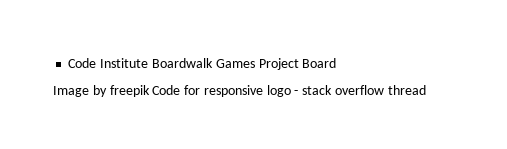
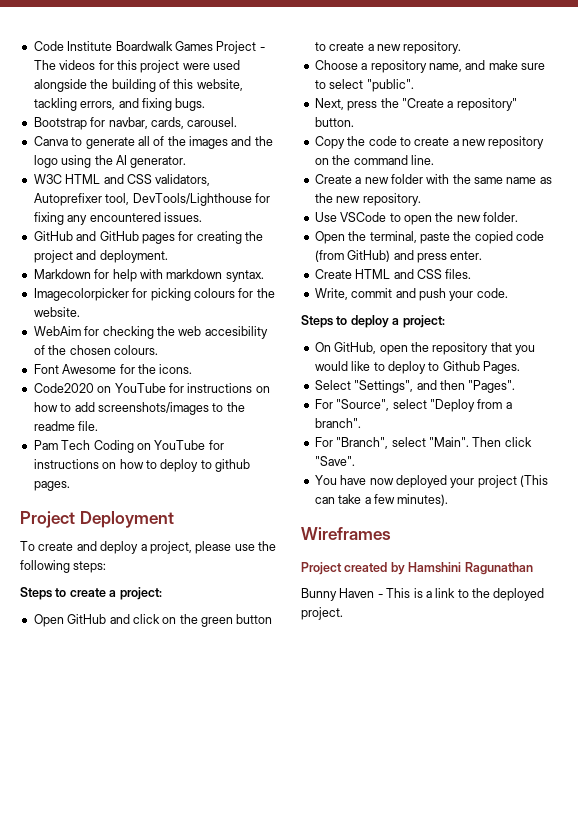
- Code Institute Boardwalk Games Project Board
- Image by freepik Code for responsive logo - stack overflow thread
+ Code Institute Boardwalk Games Project - The videos for this project were used alongside the building of this website, tackling errors, and fixing bugs.
+ Bootstrap for navbar, cards, carousel.
+ Canva to generate all of the images and the logo using the AI generator.
+ W3C HTML and CSS validators, Autoprefixer tool, DevTools/Lighthouse for fixing any encountered issues.
+ GitHub and GitHub pages for creating the project and deployment.
+ Markdown for help with markdown syntax.
+ Imagecolorpicker for picking colours for the website.
+ WebAim for checking the web accesibility of the chosen colours.
+ Font Awesome for the icons.
+ Code2020 on YouTube for instructions on how to add screenshots/images to the readme file.
+ Pam Tech Coding on YouTube for instructions on how to deploy to github pages.
+ Project Deployment
+ To create and deploy a project, please use the following steps:
+ Steps to create a project:
+ Open GitHub and click on the green button to create a new repository.
+ Choose a repository name, and make sure to select "public".
+ Next, press the "Create a repository" button.
+ Copy the code to create a new repository on the command line.
+ Create a new folder with the same name as the new repository.
+ Use VSCode to open the new folder.
+ Open the terminal, paste the copied code (from GitHub) and press enter.
+ Create HTML and CSS files.
+ Write, commit and push your code.
+ Steps to deploy a project:
+ On GitHub, open the repository that you would like to deploy to Github Pages.
+ Select "Settings", and then "Pages".
+ For "Source", select "Deploy from a branch".
+ For "Branch", select "Main". Then click "Save".
+ You have now deployed your project (This can take a few minutes).
+ Wireframes
+ Project created by Hamshini Ragunathan
+ Bunny Haven - This is a link to the deployed project.

